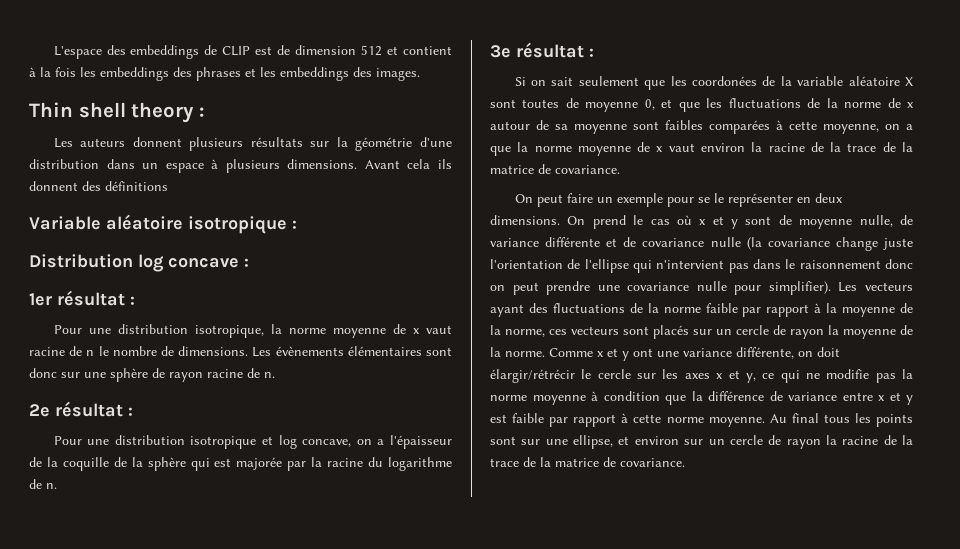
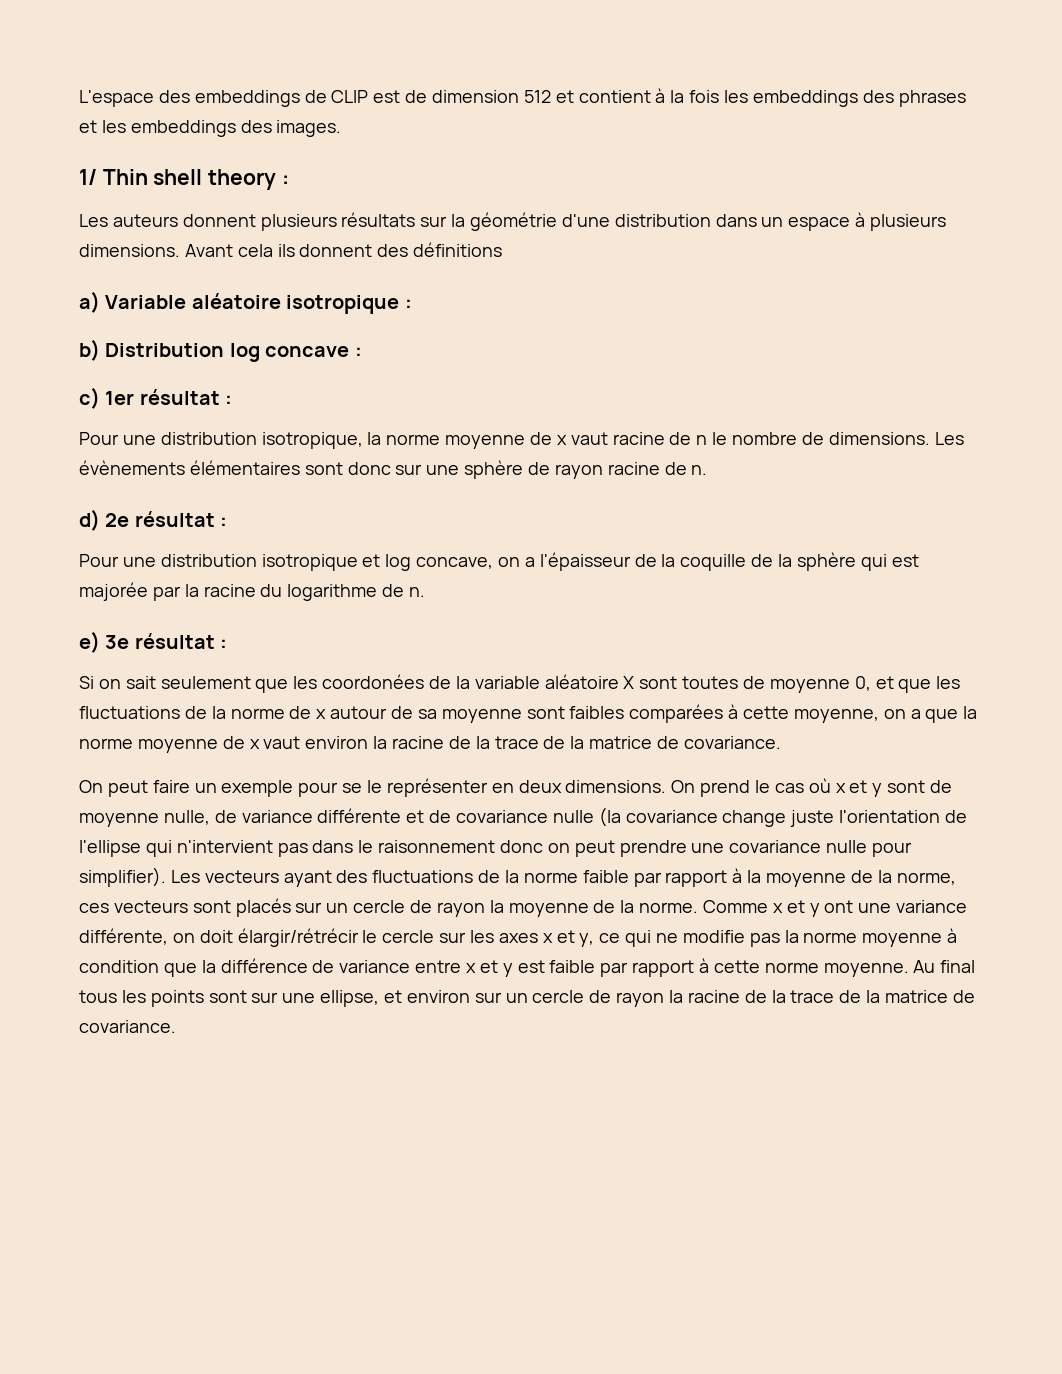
- Thin shell theory :
+ 1/ Thin shell theory :
- Variable aléatoire isotropique :
+ a) Variable aléatoire isotropique :
- Distribution log concave :
+ b) Distribution log concave :
- 1er résultat :
+ c) 1er résultat :
- 2e résultat :
+ d) 2e résultat :
- 3e résultat :
+ e) 3e résultat :

